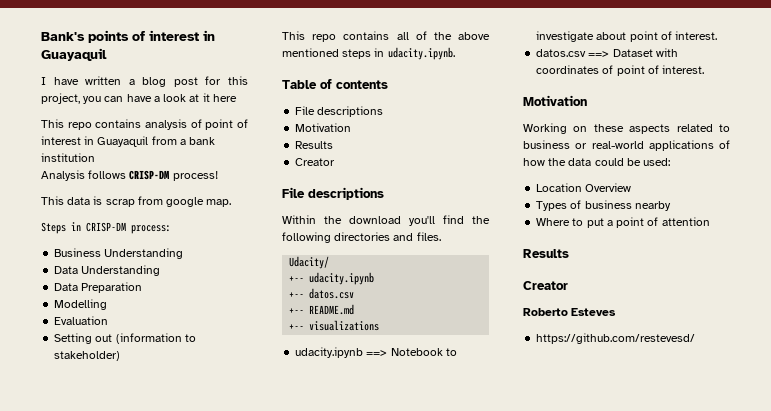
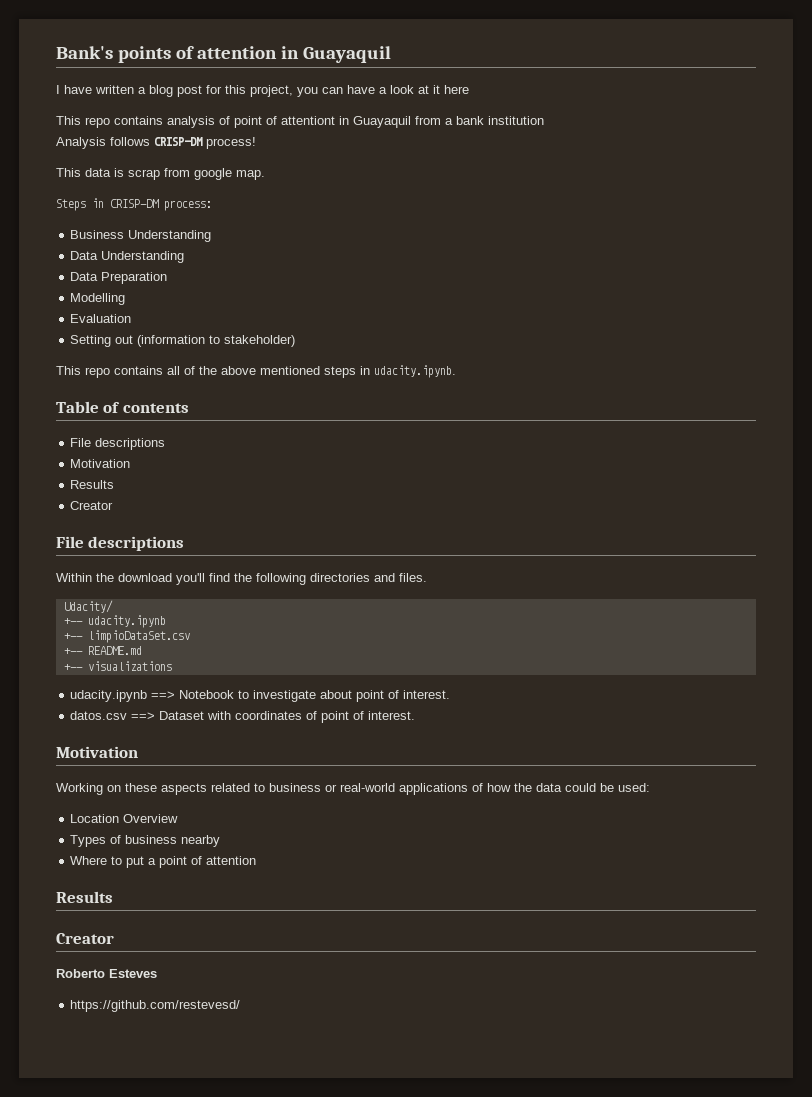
- Bank's points of interest in Guayaquil
+ Bank's points of attention in Guayaquil
- This repo contains analysis of point of interest in Guayaquil from a bank institution
+ This repo contains analysis of point of attentiont in Guayaquil from a bank institution
- +-- datos.csv
+ +-- limpioDataSet.csv

